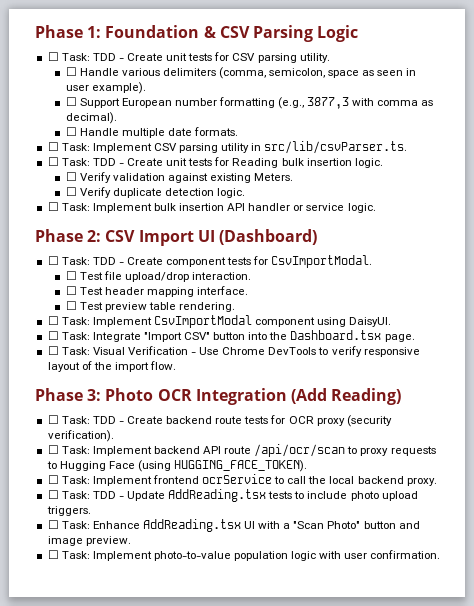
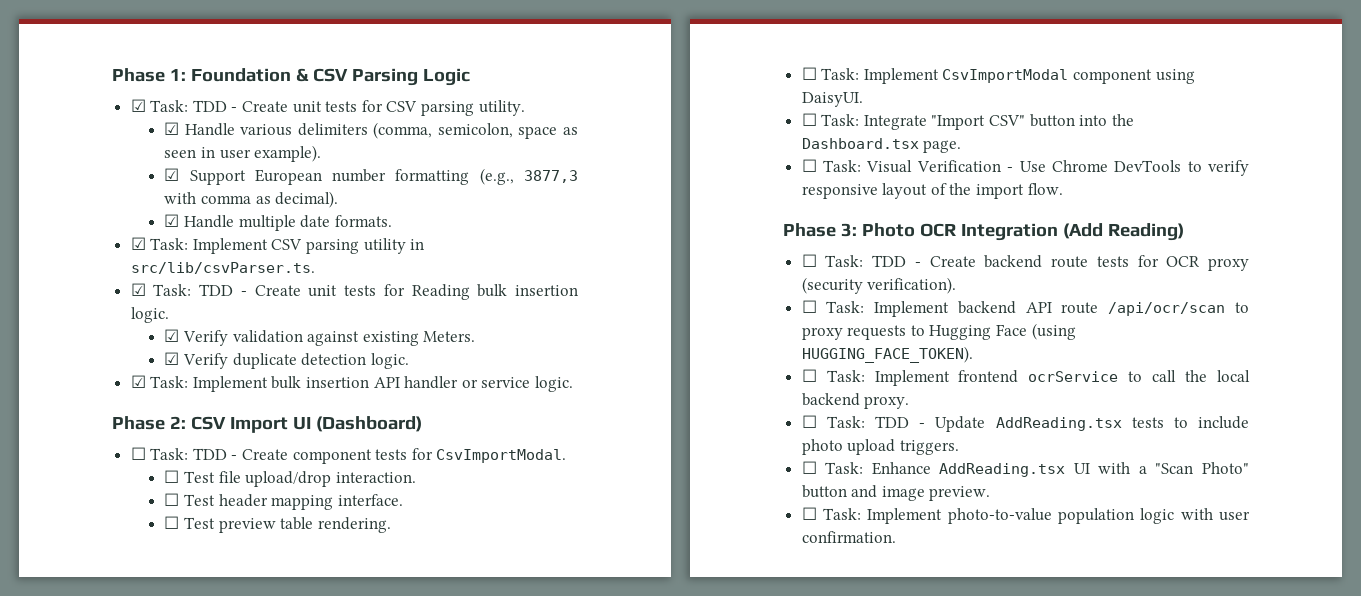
- ☐ Task: TDD - Create unit tests for CSV parsing utility.
+ ☑ Task: TDD - Create unit tests for CSV parsing utility.
- ☐ Handle various delimiters (comma, semicolon, space as seen in user example).
+ ☑ Handle various delimiters (comma, semicolon, space as seen in user example).
- ☐ Support European number formatting (e.g., 3877,3 with comma as decimal).
+ ☑ Support European number formatting (e.g., 3877,3 with comma as decimal).
- ☐ Handle multiple date formats.
+ ☑ Handle multiple date formats.
- ☐ Task: Implement CSV parsing utility in src/lib/csvParser.ts.
+ ☑ Task: Implement CSV parsing utility in src/lib/csvParser.ts.
- ☐ Task: TDD - Create unit tests for Reading bulk insertion logic.
+ ☑ Task: TDD - Create unit tests for Reading bulk insertion logic.
- ☐ Verify validation against existing Meters.
+ ☑ Verify validation against existing Meters.
- ☐ Verify duplicate detection logic.
+ ☑ Verify duplicate detection logic.
- ☐ Task: Implement bulk insertion API handler or service logic.
+ ☑ Task: Implement bulk insertion API handler or service logic.

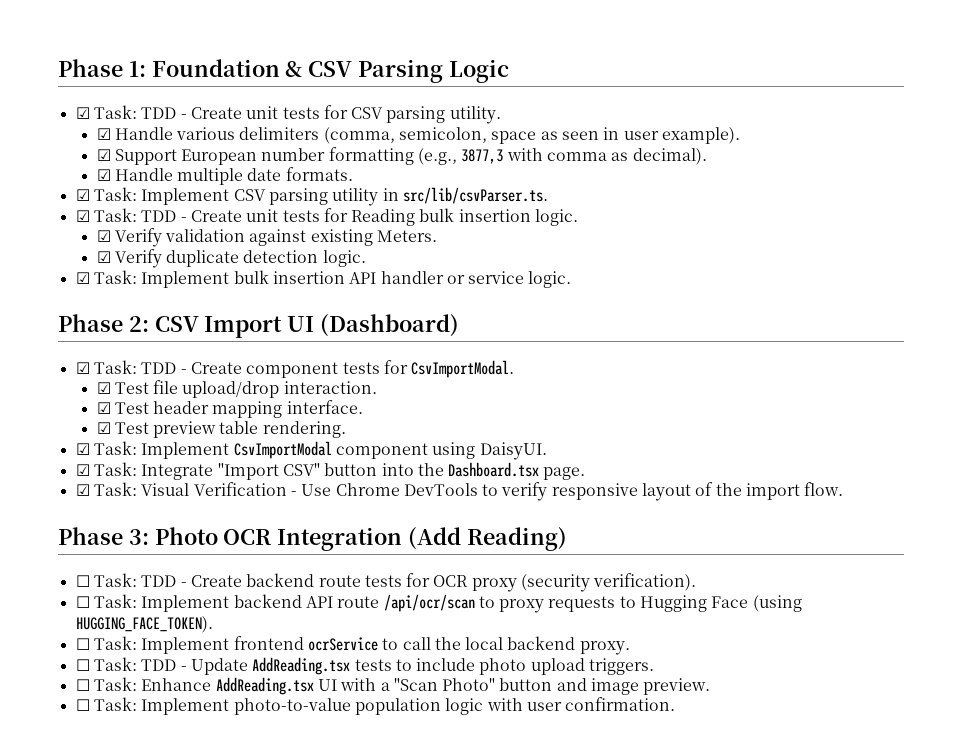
- ☐ Task: TDD - Create component tests for CsvImportModal.
+ ☑ Task: TDD - Create component tests for CsvImportModal.
- ☐ Test file upload/drop interaction.
+ ☑ Test file upload/drop interaction.
- ☐ Test header mapping interface.
+ ☑ Test header mapping interface.
- ☐ Test preview table rendering.
+ ☑ Test preview table rendering.
- ☐ Task: Implement CsvImportModal component using DaisyUI.
+ ☑ Task: Implement CsvImportModal component using DaisyUI.
- ☐ Task: Integrate "Import CSV" button into the Dashboard.tsx page.
+ ☑ Task: Integrate "Import CSV" button into the Dashboard.tsx page.
- ☐ Task: Visual Verification - Use Chrome DevTools to verify responsive layout of the import flow.
+ ☑ Task: Visual Verification - Use Chrome DevTools to verify responsive layout of the import flow.

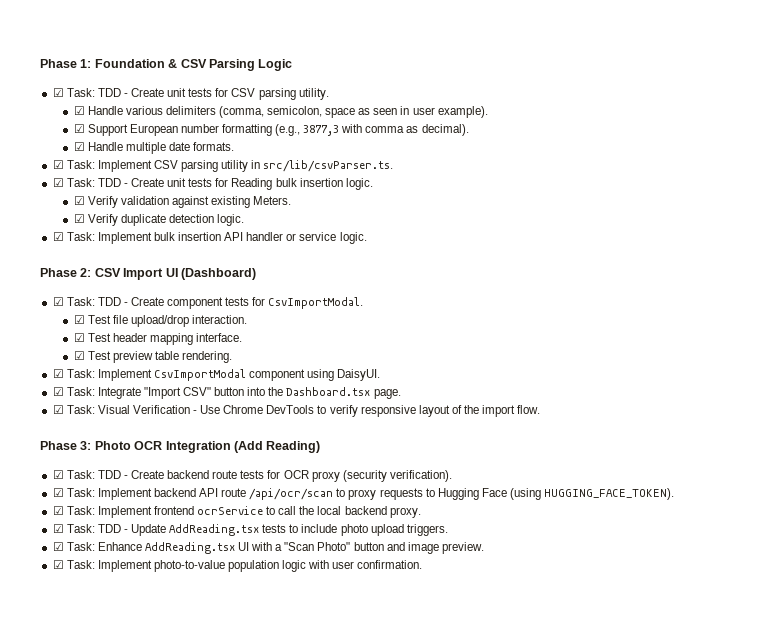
- ☐ Task: TDD - Create backend route tests for OCR proxy (security verification).
+ ☑ Task: TDD - Create backend route tests for OCR proxy (security verification).
- ☐ Task: Implement backend API route /api/ocr/scan to proxy requests to Hugging Face (using HUGGING_FACE_TOKEN).
+ ☑ Task: Implement backend API route /api/ocr/scan to proxy requests to Hugging Face (using HUGGING_FACE_TOKEN).
- ☐ Task: Implement frontend ocrService to call the local backend proxy.
+ ☑ Task: Implement frontend ocrService to call the local backend proxy.
- ☐ Task: TDD - Update AddReading.tsx tests to include photo upload triggers.
+ ☑ Task: TDD - Update AddReading.tsx tests to include photo upload triggers.
- ☐ Task: Enhance AddReading.tsx UI with a "Scan Photo" button and image preview.
+ ☑ Task: Enhance AddReading.tsx UI with a "Scan Photo" button and image preview.
- ☐ Task: Implement photo-to-value population logic with user confirmation.
+ ☑ Task: Implement photo-to-value population logic with user confirmation.

